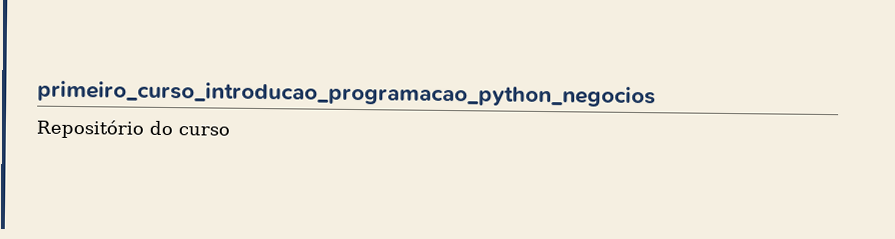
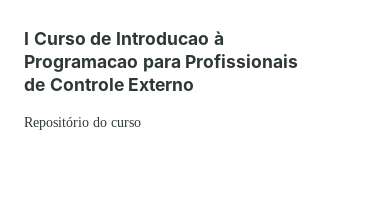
- primeiro_curso_introducao_programacao_python_negocios
+ I Curso de Introducao à Programacao para Profissionais de Controle Externo

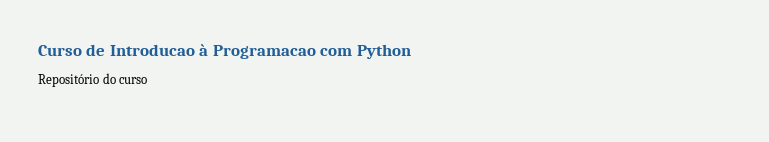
- I Curso de Introducao à Programacao para Profissionais de Controle Externo
+ Curso de Introducao à Programacao com Python

